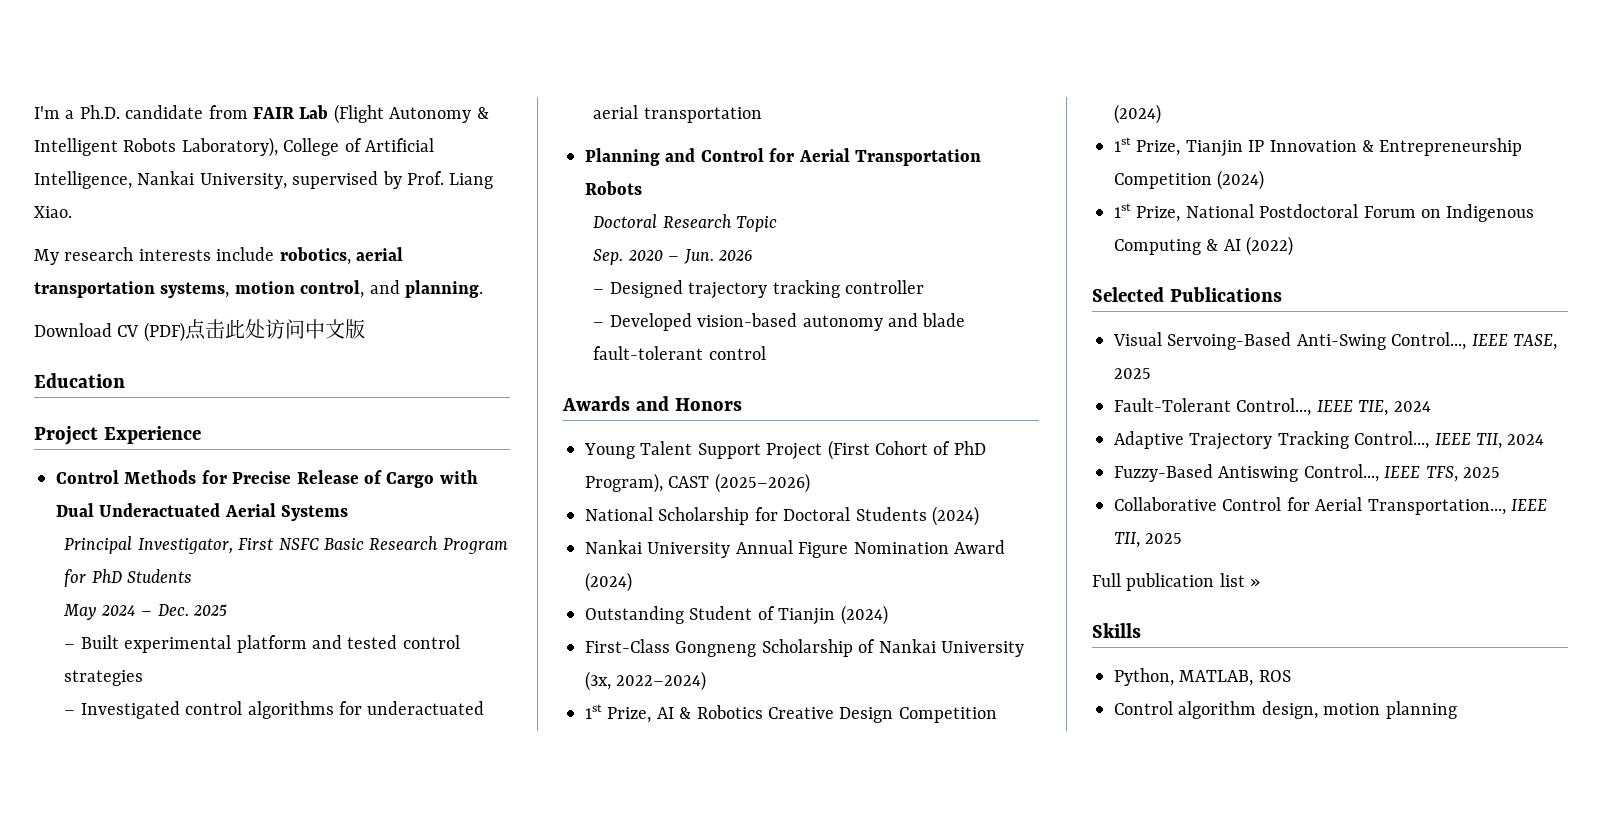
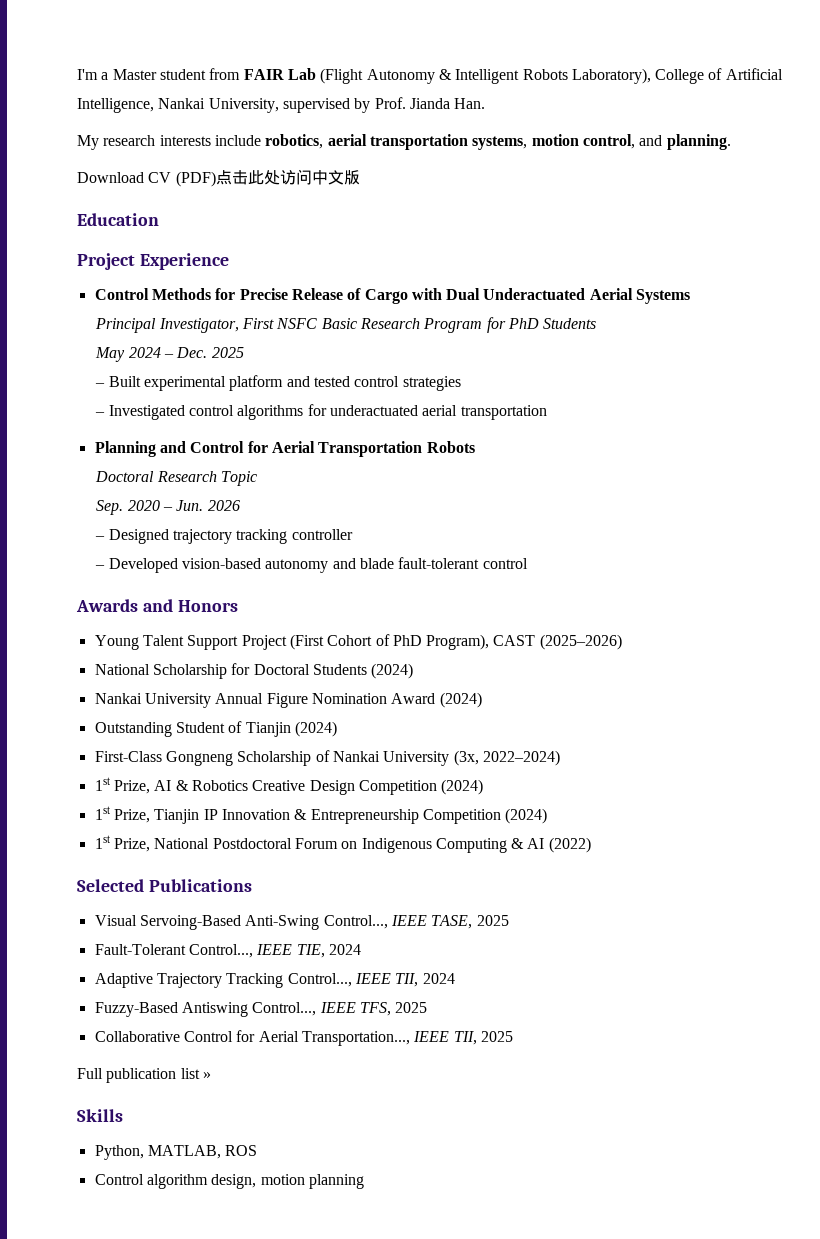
- I'm a Ph.D. candidate from FAIR Lab (Flight Autonomy & Intelligent Robots Laboratory), College of Artificial Intelligence, Nankai University, supervised by Prof. Liang Xiao.
+ I'm a Master student from FAIR Lab (Flight Autonomy & Intelligent Robots Laboratory), College of Artificial Intelligence, Nankai University, supervised by Prof. Jianda Han.

